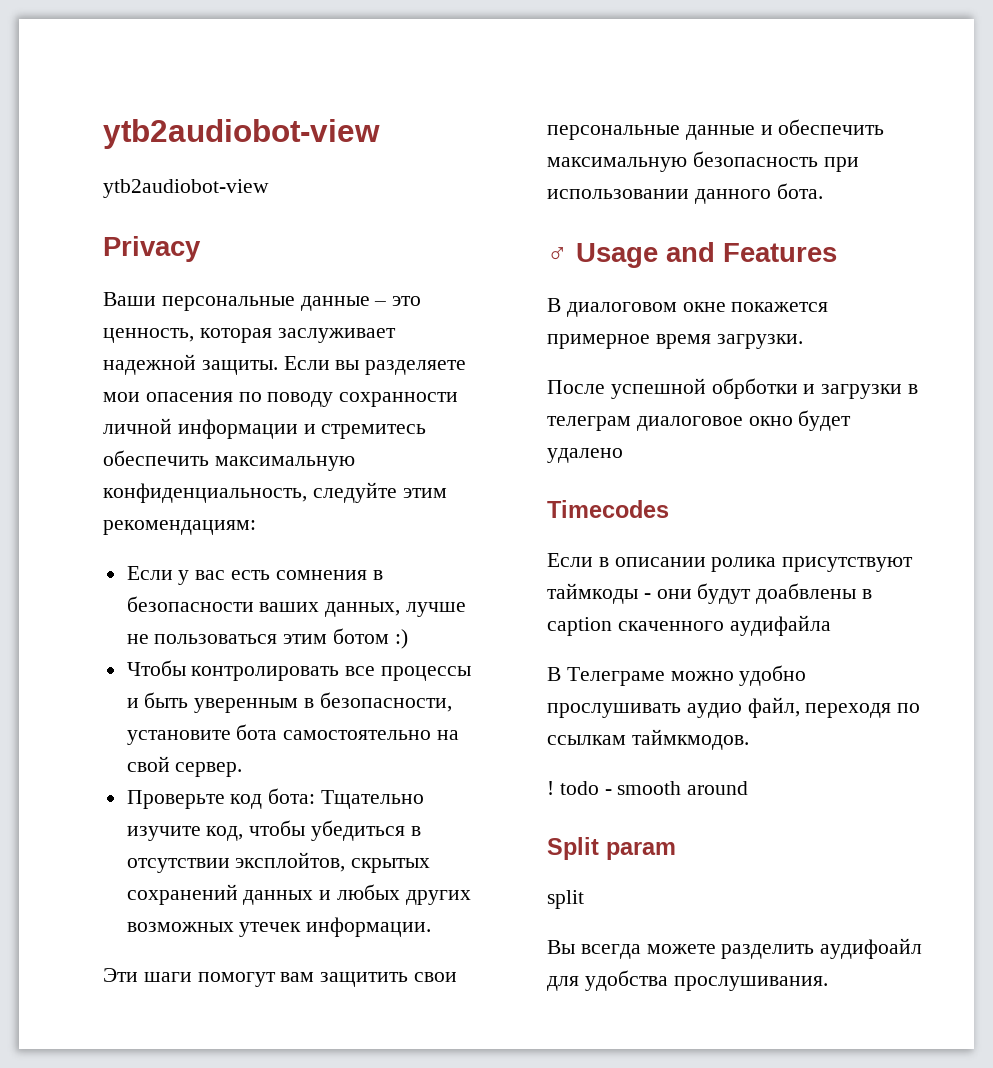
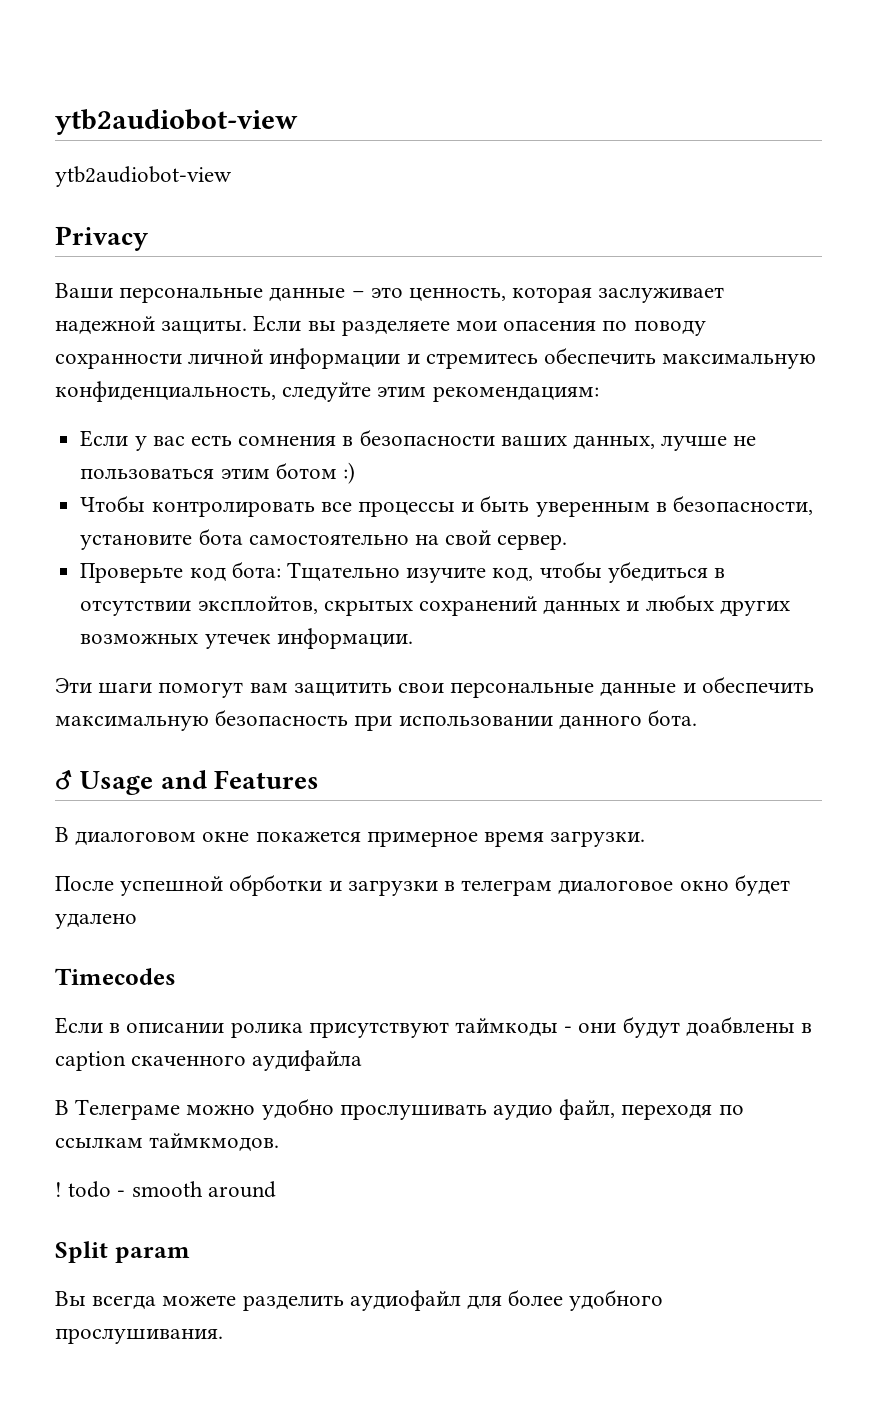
- split
- Вы всегда можете разделить аудифоайл для удобства прослушивания.
+ Вы всегда можете разделить аудиофайл для более удобного прослушивания.

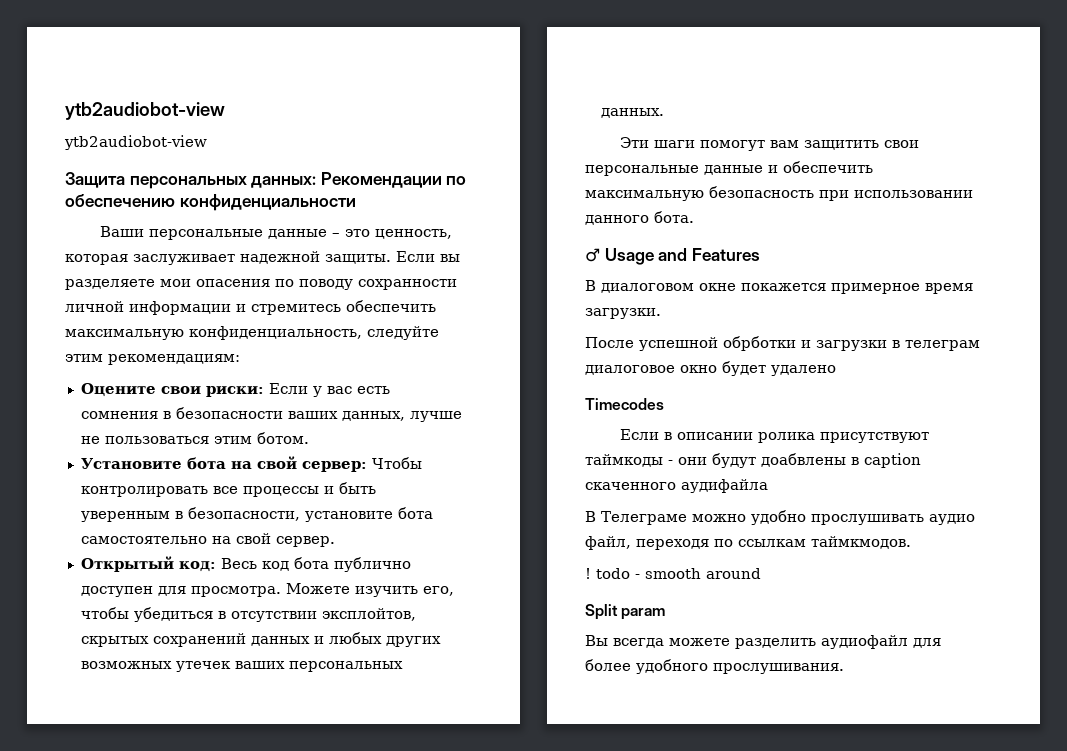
- Privacy
+ Защита персональных данных: Рекомендации по обеспечению конфиденциальности
- Если у вас есть сомнения в безопасности ваших данных, лучше не пользоваться этим ботом :)
- Чтобы контролировать все процессы и быть уверенным в безопасности, установите бота самостоятельно на свой сервер.
+ Оцените свои риски: Если у вас есть сомнения в безопасности ваших данных, лучше не пользоваться этим ботом.
+ Установите бота на свой сервер: Чтобы контролировать все процессы и быть уверенным в безопасности, установите бота самостоятельно на свой сервер.
- Проверьте код бота: Тщательно изучите код, чтобы убедиться в отсутствии эксплойтов, скрытых сохранений данных и любых других возможных утечек информации.
+ Открытый код: Весь код бота публично доступен для просмотра. Можете изучить его, чтобы убедиться в отсутствии эксплойтов, скрытых сохранений данных и любых других возможных утечек ваших персональных данных.

